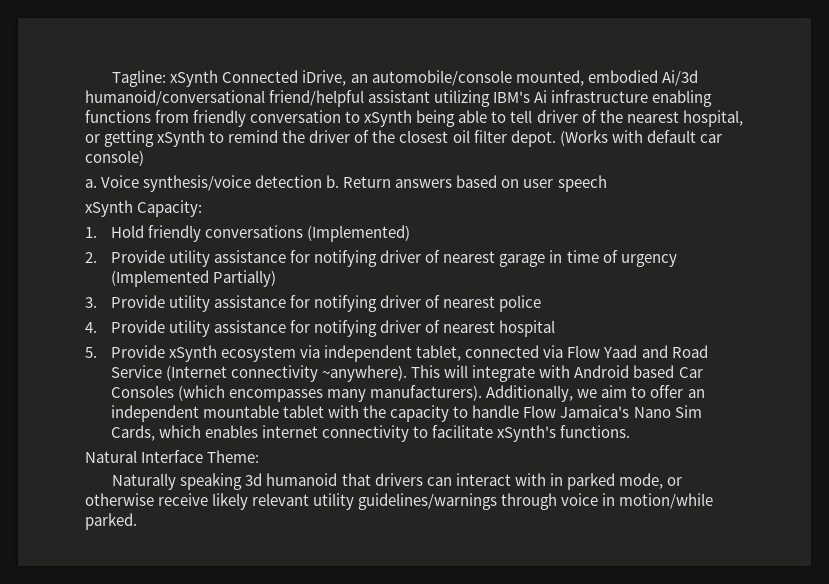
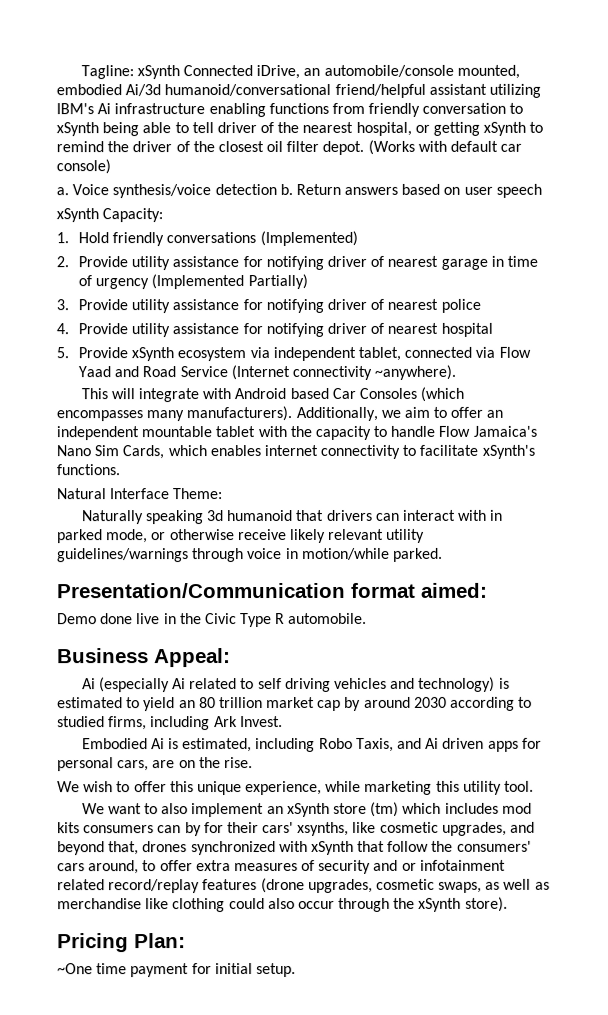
- 5. Provide xSynth ecosystem via independent tablet, connected via Flow Yaad and Road Service (Internet connectivity ~anywhere). This will integrate with Android based Car Consoles (which encompasses many manufacturers).
+ 5. Provide xSynth ecosystem via independent tablet, connected via Flow Yaad and Road Service (Internet connectivity ~anywhere).
+ This will integrate with Android based Car Consoles (which encompasses many manufacturers).
+ Presentation/Communication format aimed:
+ Demo done live in the Civic Type R automobile.
+ Business Appeal:
+ Ai (especially Ai related to self driving vehicles and technology) is estimated to yield an 80 trillion market cap by around 2030 according to studied firms, including Ark Invest.
+ Embodied Ai is estimated, including Robo Taxis, and Ai driven apps for personal cars, are on the rise.
+ We wish to offer this unique experience, while marketing this utility tool.
+ We want to also implement an xSynth store (tm) which includes mod kits consumers can by for their cars' xsynths, like cosmetic upgrades, and beyond that, drones synchronized with xSynth that follow the consumers' cars around, to offer extra measures of security and or infotainment related record/replay features (drone upgrades, cosmetic swaps, as well as merchandise like clothing could also occur through the xSynth store).
+ Pricing Plan:
+ ~One time payment for initial setup.

